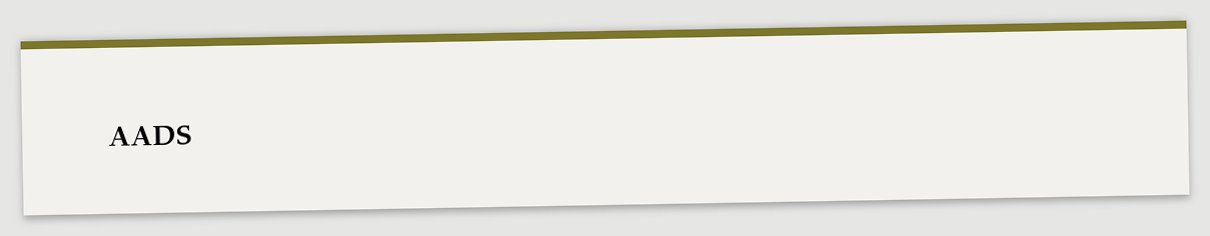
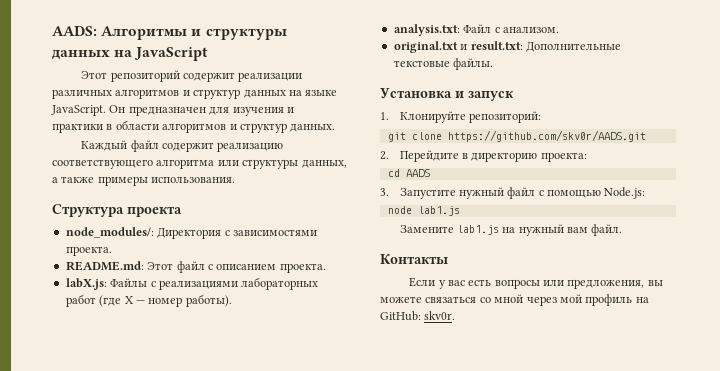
- AADS
+ AADS: Алгоритмы и структуры данных на JavaScript
+ Этот репозиторий содержит реализации различных алгоритмов и структур данных на языке JavaScript. Он предназначен для изучения и практики в области алгоритмов и структур данных.
+ Каждый файл содержит реализацию соответствующего алгоритма или структуры данных, а также примеры использования.
+ Структура проекта
+ node_modules/: Директория с зависимостями проекта.
+ README.md: Этот файл с описанием проекта.
+ labX.js: Файлы с реализациями лабораторных работ (где X — номер работы).
+ analysis.txt: Файл с анализом.
+ original.txt и result.txt: Дополнительные текстовые файлы.
+ Установка и запуск
+ 1. Клонируйте репозиторий:
+ git clone https://github.com/skv0r/AADS.git
+ 2. Перейдите в директорию проекта:
+ cd AADS
+ 3. Запустите нужный файл с помощью Node.js:
+ node lab1.js
+ Замените lab1.js на нужный вам файл.
+ Контакты
+ Если у вас есть вопросы или предложения, вы можете связаться со мной через мой профиль на GitHub: skv0r.

